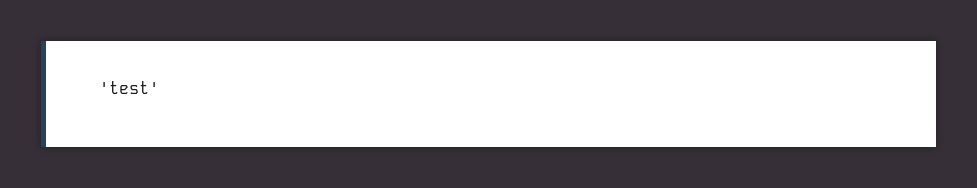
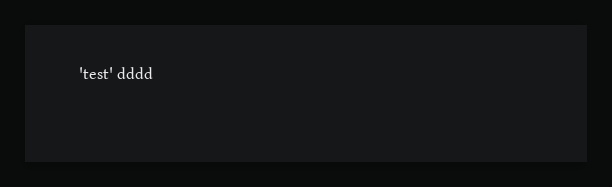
- 'test'
+ 'test' dddd

